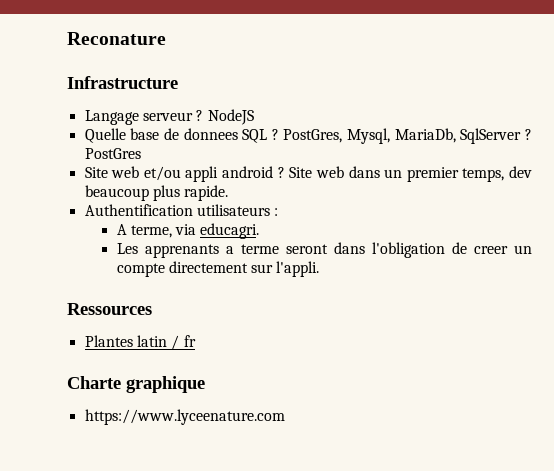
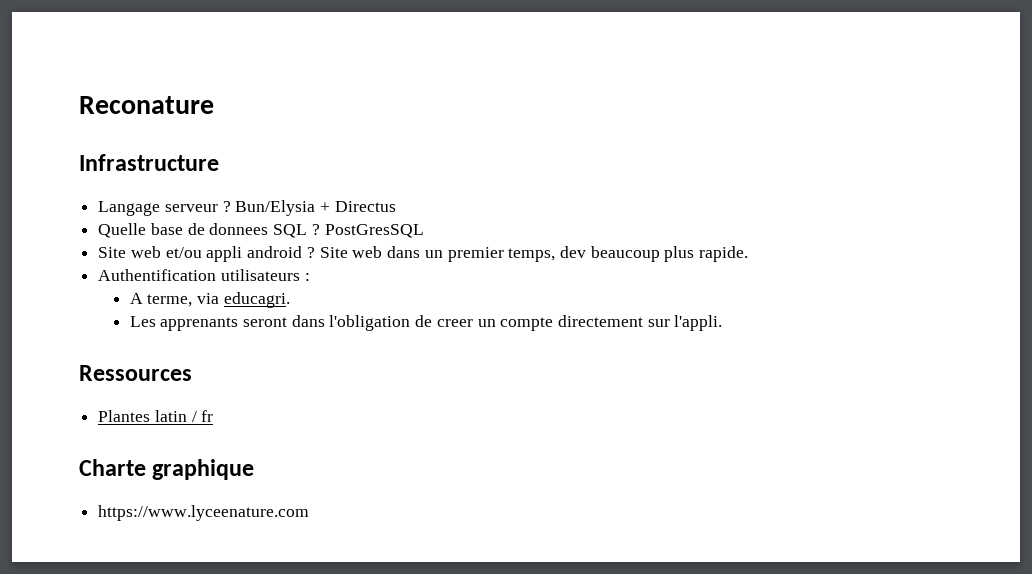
- NodeJS
+ Bun/Elysia + Directus
- PostGres, Mysql, MariaDb, SqlServer ? PostGres
+ PostGresSQL
- Les apprenants a terme seront dans l'obligation de creer un compte directement sur l'appli.
+ Les apprenants seront dans l'obligation de creer un compte directement sur l'appli.

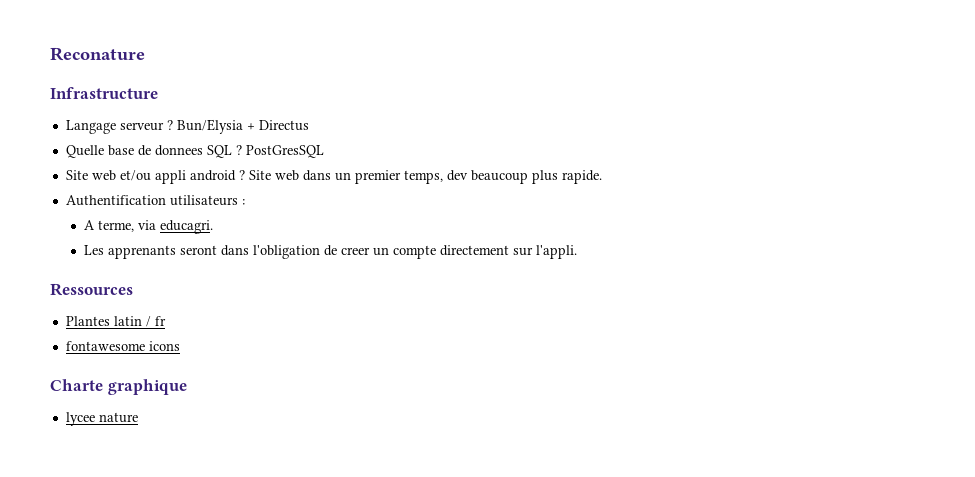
+ fontawesome icons
- https://www.lyceenature.com
+ lycee nature

